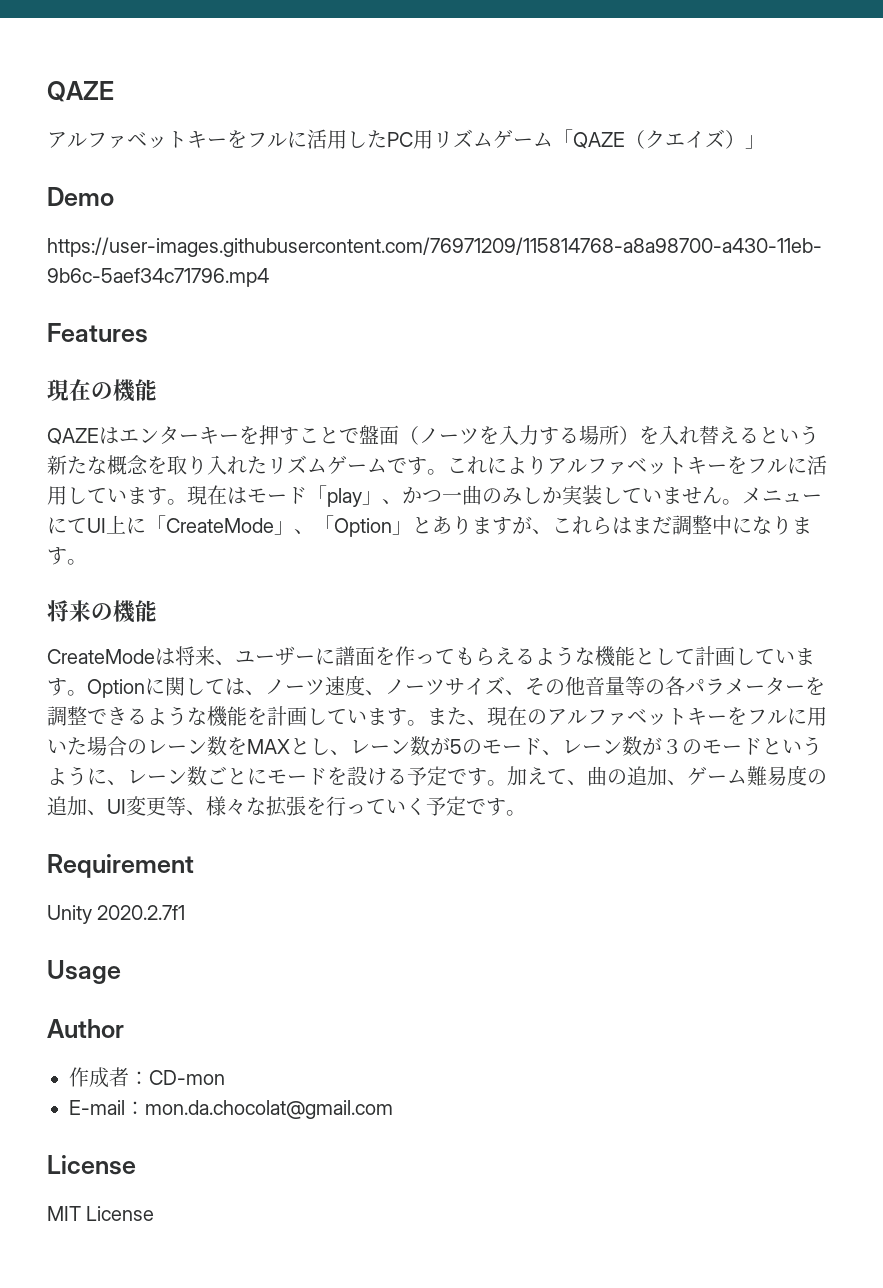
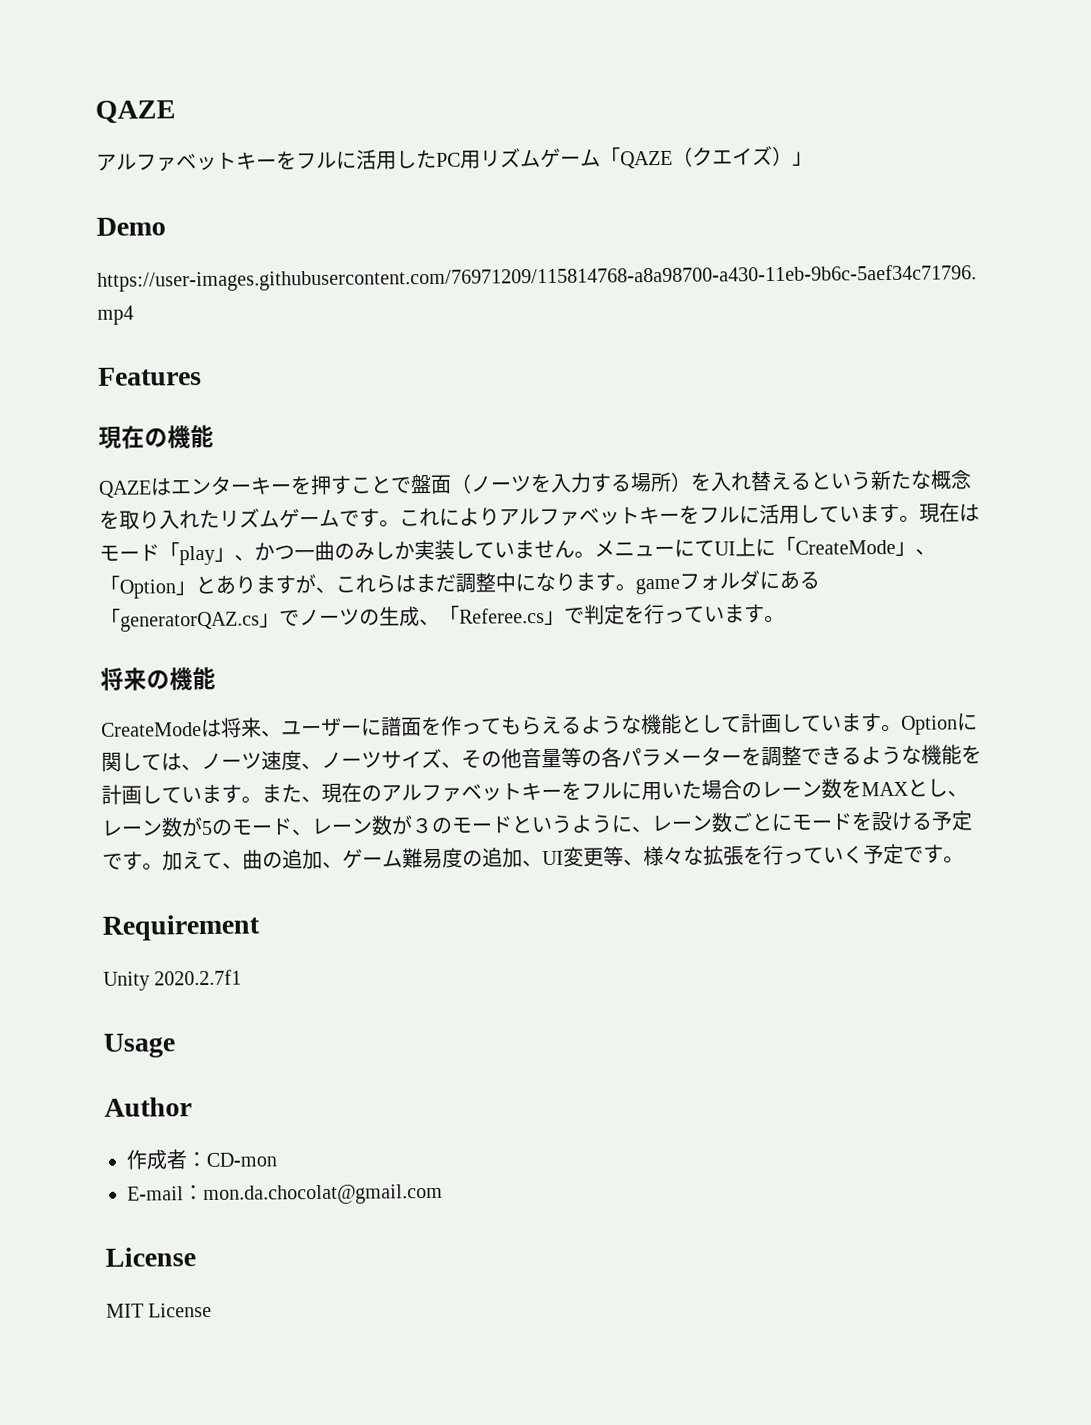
- メニューにてUI上に「CreateMode」、「Option」とありますが、これらはまだ調整中になります。
+ メニューにてUI上に「CreateMode」、「Option」とありますが、これらはまだ調整中になります。gameフォルダにある「generatorQAZ.cs」でノーツの生成、「Referee.cs」で判定を行っています。

